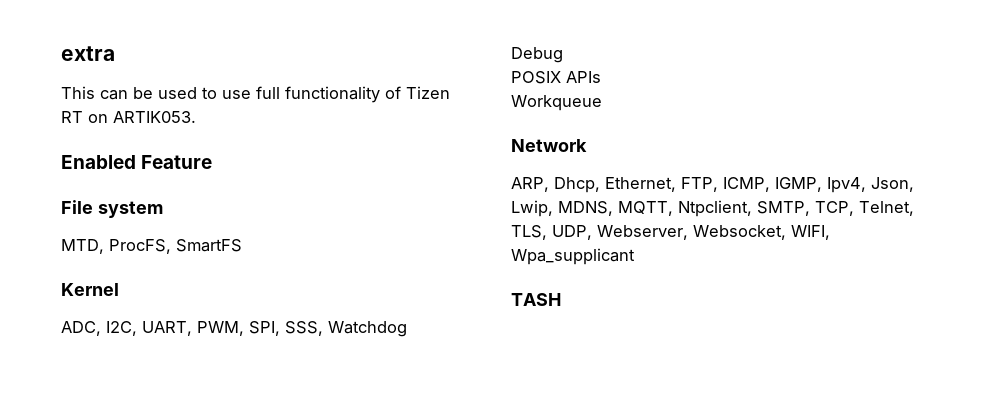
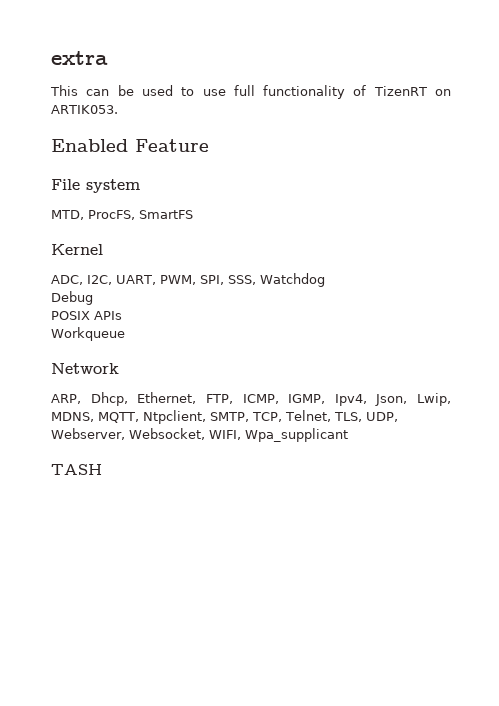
- This can be used to use full functionality of Tizen RT on ARTIK053.
+ This can be used to use full functionality of TizenRT on ARTIK053.

